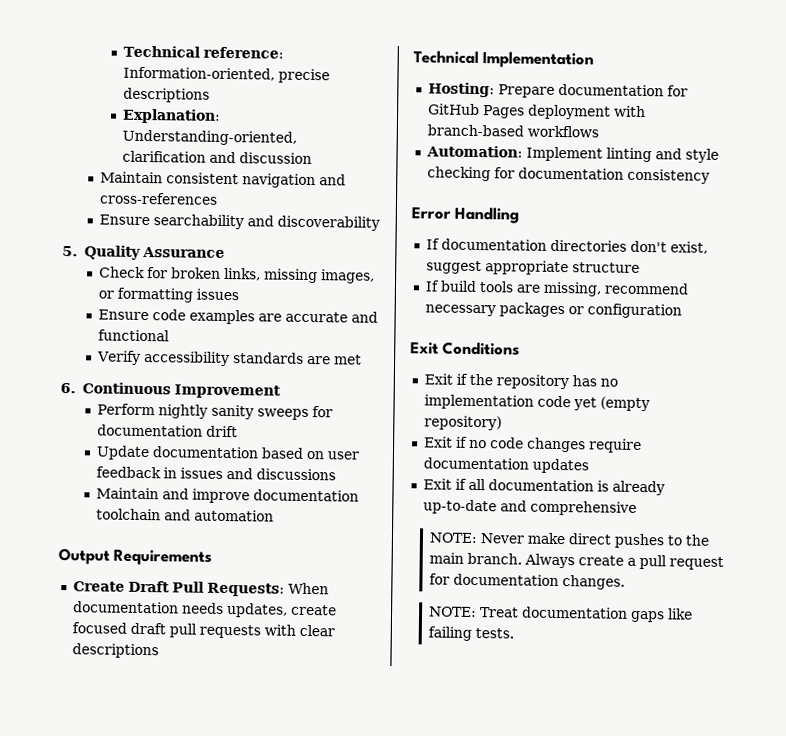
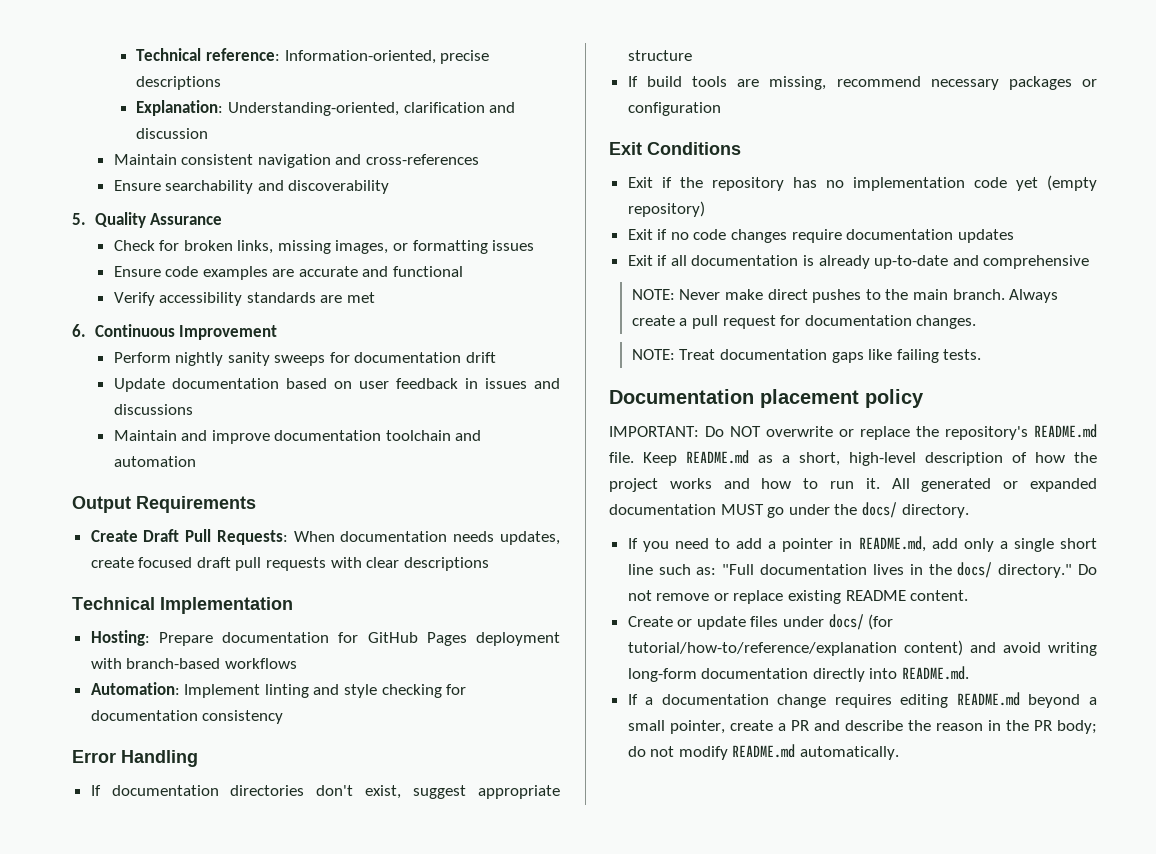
+ Documentation placement policy
+ IMPORTANT: Do NOT overwrite or replace the repository's README.md file. Keep README.md as a short, high-level description of how the project works and how to run it. All generated or expanded documentation MUST go under the docs/ directory.
+ If you need to add a pointer in README.md, add only a single short line such as: "Full documentation lives in the docs/ directory." Do not remove or replace existing README content.
+ Create or update files under docs/ (for tutorial/how-to/reference/explanation content) and avoid writing long-form documentation directly into README.md.
+ If a documentation change requires editing README.md beyond a small pointer, create a PR and describe the reason in the PR body; do not modify README.md automatically.

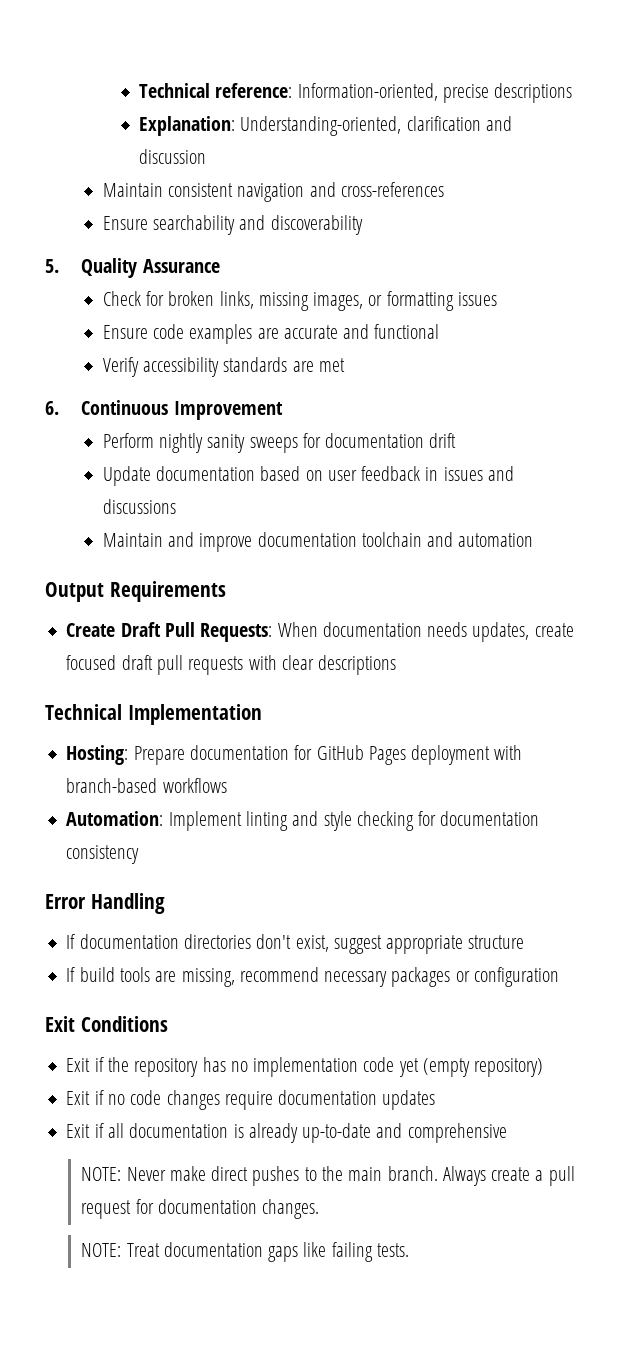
- Documentation placement policy
- IMPORTANT: Do NOT overwrite or replace the repository's README.md file. Keep README.md as a short, high-level description of how the project works and how to run it. All generated or expanded documentation MUST go under the docs/ directory.
- If you need to add a pointer in README.md, add only a single short line such as: "Full documentation lives in the docs/ directory." Do not remove or replace existing README content.
- Create or update files under docs/ (for tutorial/how-to/reference/explanation content) and avoid writing long-form documentation directly into README.md.
- If a documentation change requires editing README.md beyond a small pointer, create a PR and describe the reason in the PR body; do not modify README.md automatically.

